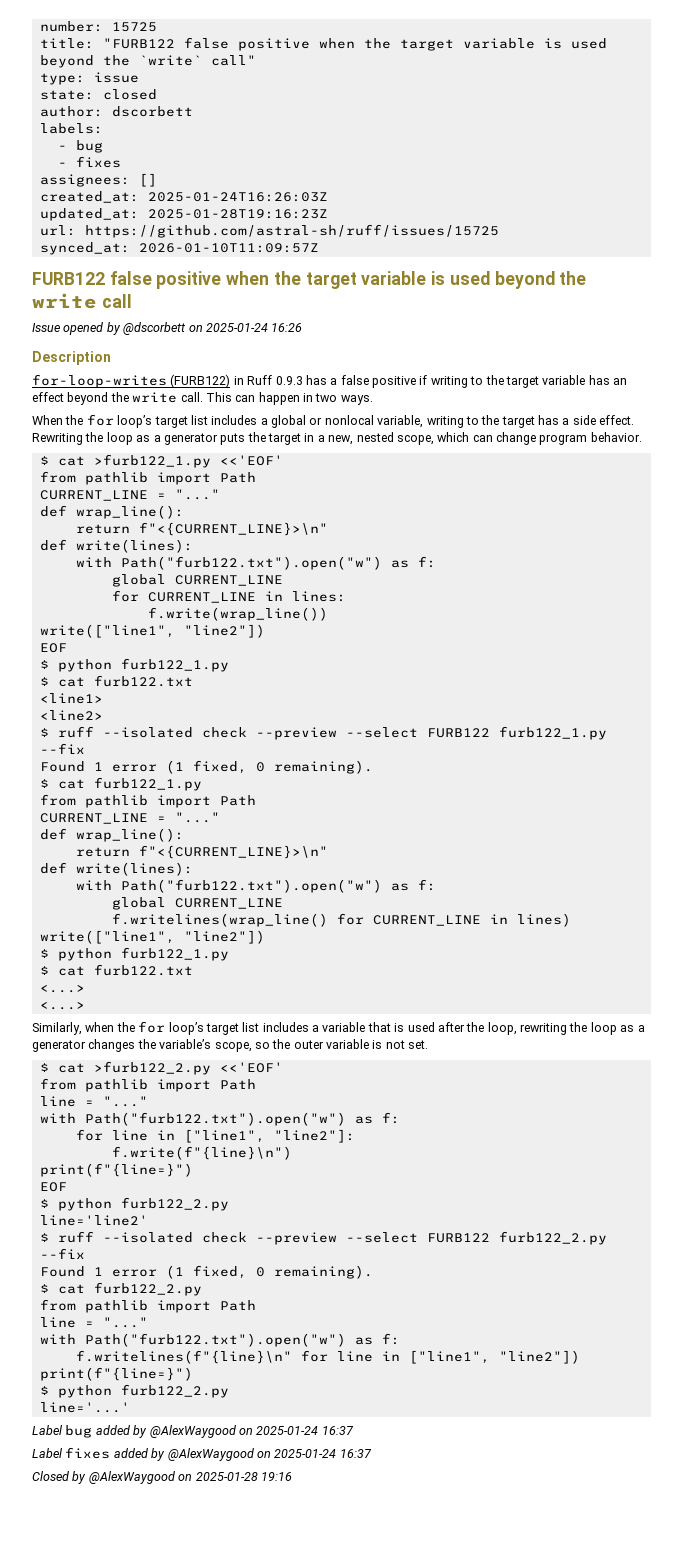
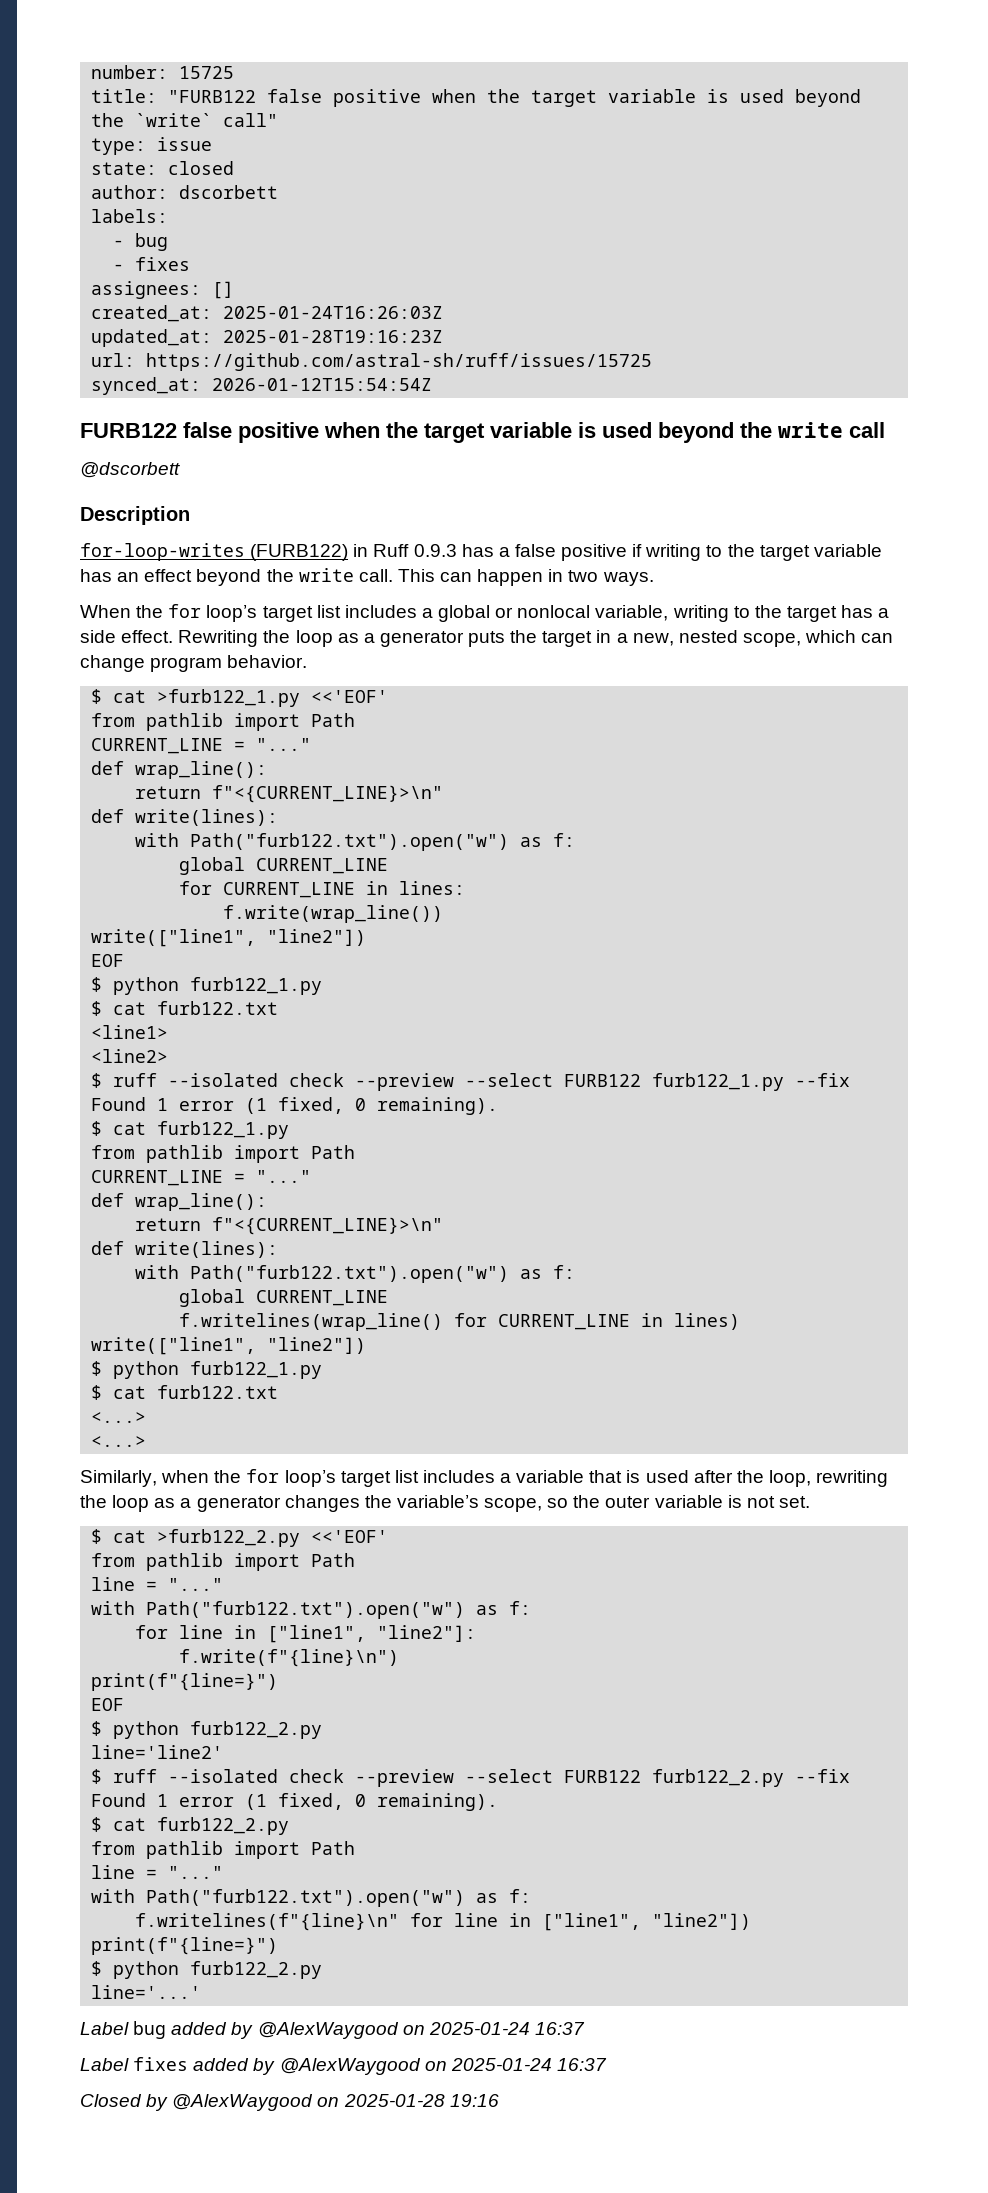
- synced_at: 2026-01-10T11:09:57Z
+ synced_at: 2026-01-12T15:54:54Z
- Issue opened by @dscorbett on 2025-01-24 16:26
+ @dscorbett

